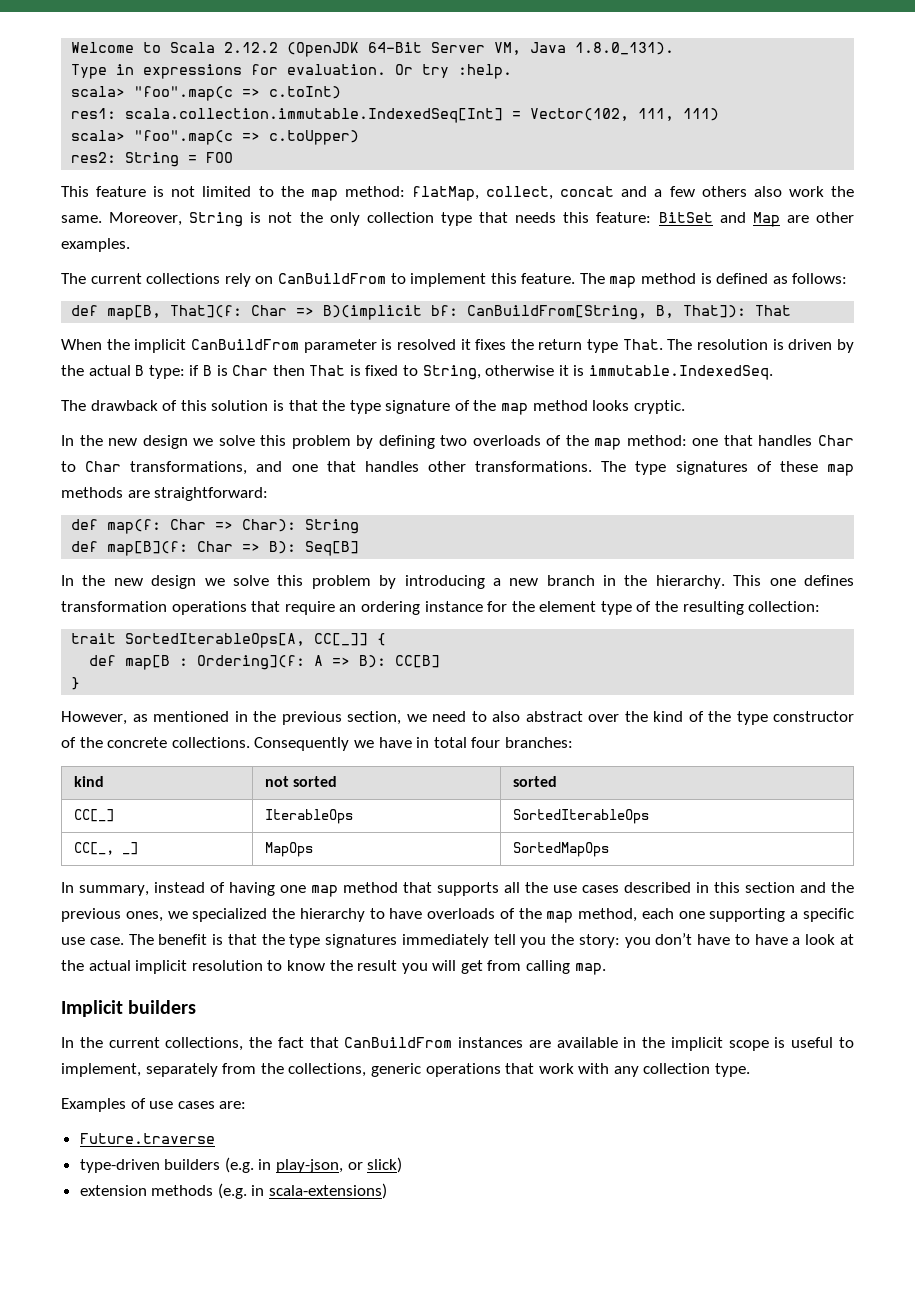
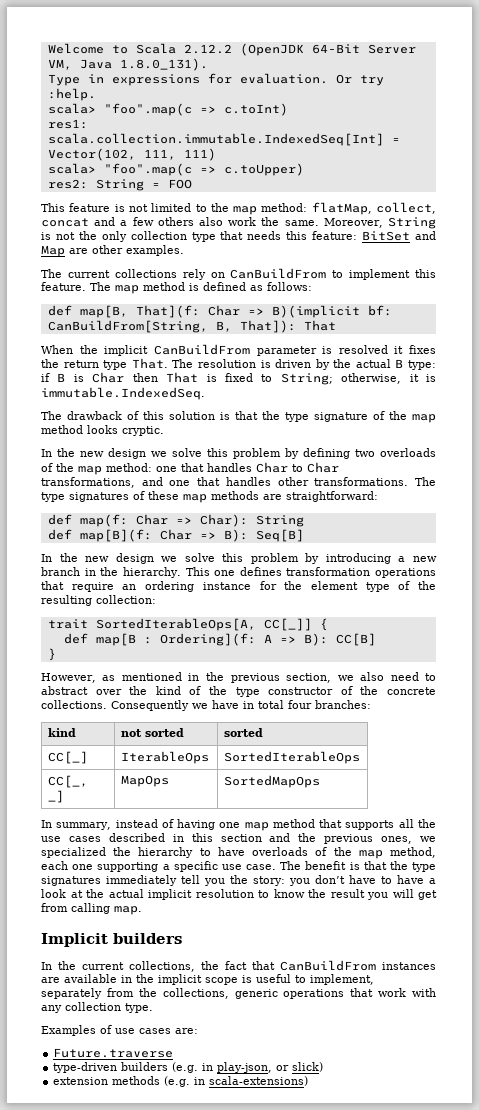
- The resolution is driven by the actual B type: if B is Char then That is fixed to String, otherwise it is immutable.IndexedSeq.
+ The resolution is driven by the actual B type: if B is Char then That is fixed to String; otherwise, it is immutable.IndexedSeq.
- However, as mentioned in the previous section, we need to also abstract over the kind of the type constructor of the concrete collections.
+ However, as mentioned in the previous section, we also need to abstract over the kind of the type constructor of the concrete collections.

